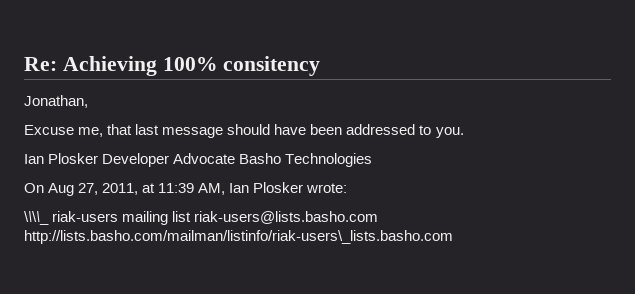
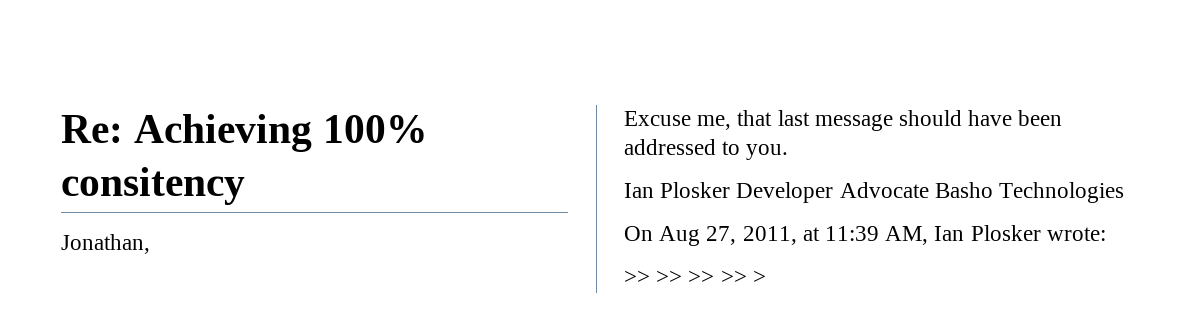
- \\\\_ riak-users mailing list riak-users@lists.basho.com http://lists.basho.com/mailman/listinfo/riak-users\_lists.basho.com
+ >> >> >> >> >

